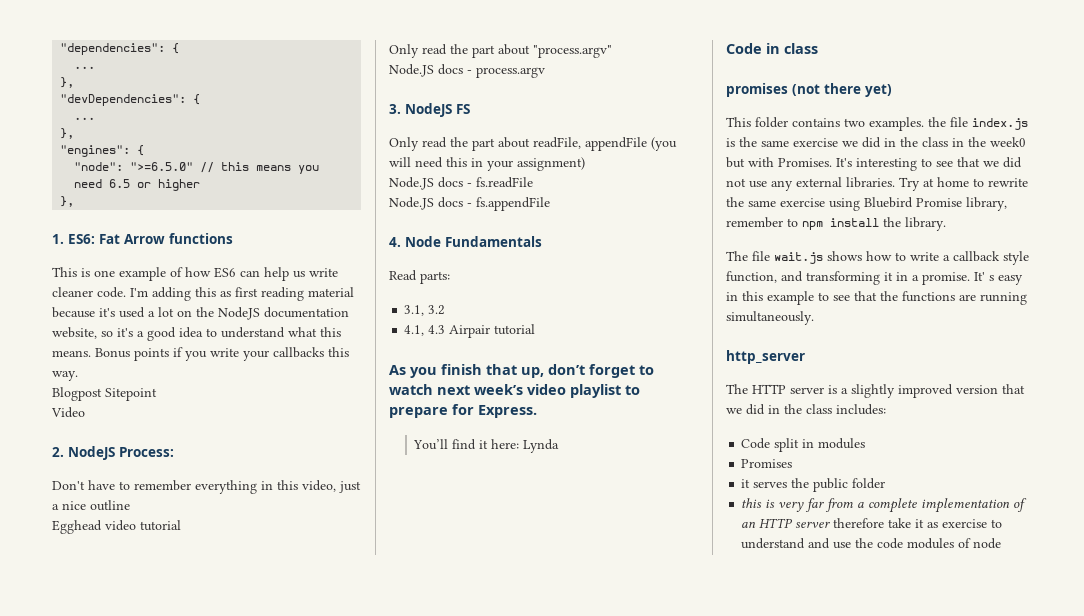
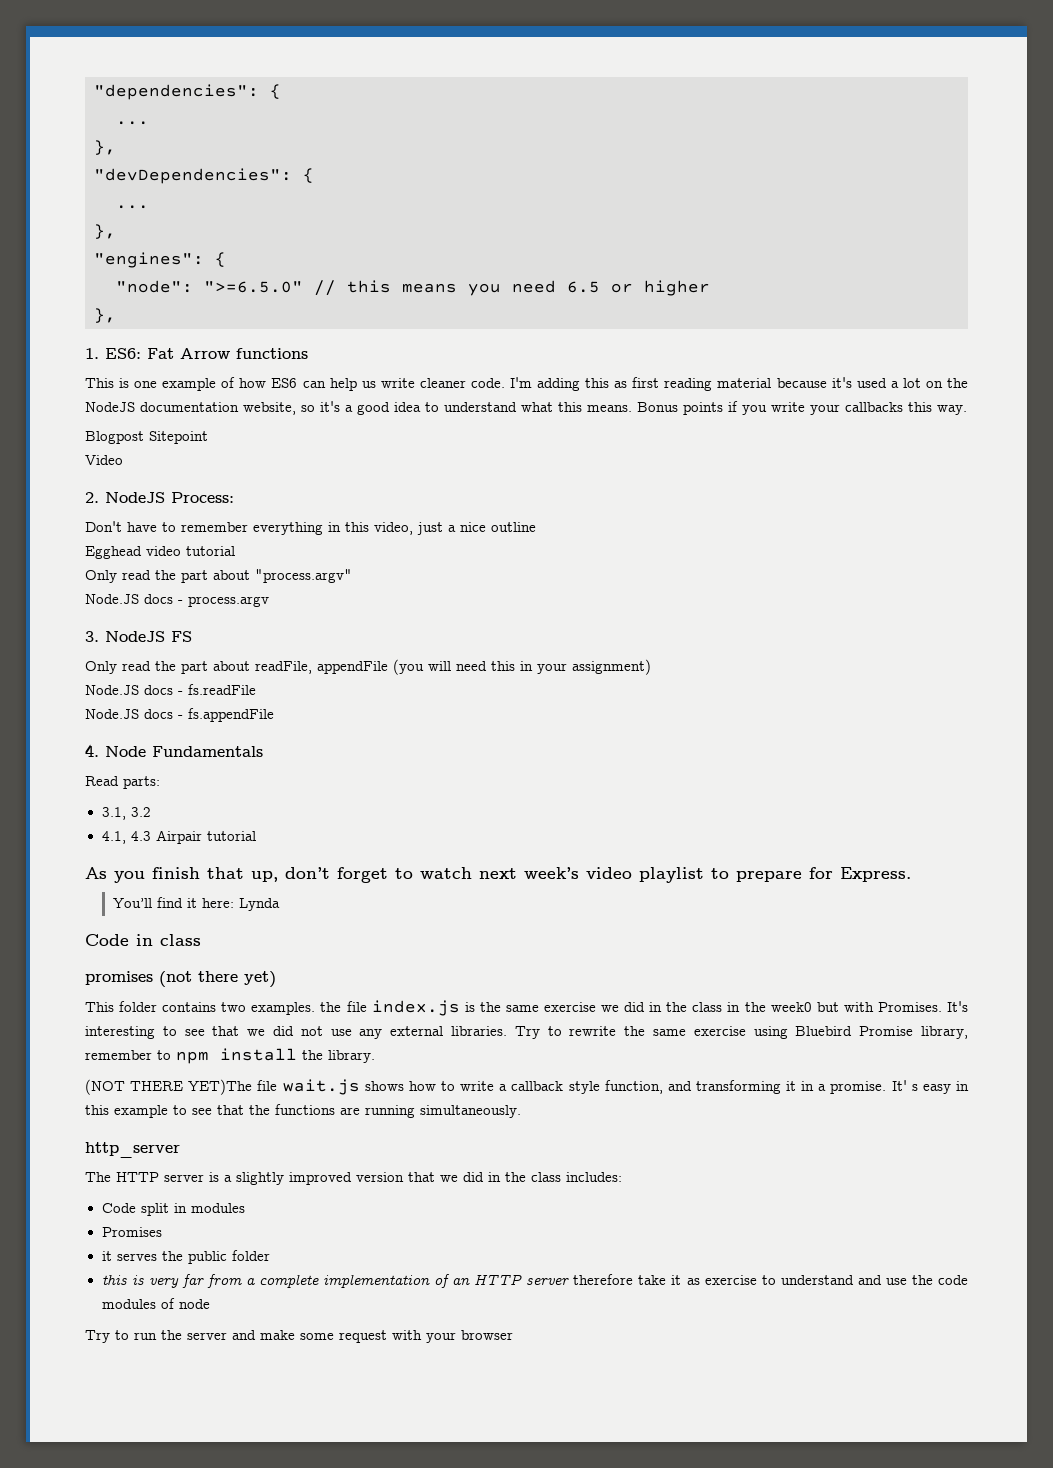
- Try at home to rewrite the same exercise using Bluebird Promise library, remember to npm install the library.
+ Try to rewrite the same exercise using Bluebird Promise library, remember to npm install the library.
- The file wait.js shows how to write a callback style function, and transforming it in a promise.
+ (NOT THERE YET)The file wait.js shows how to write a callback style function, and transforming it in a promise.
+ Try to run the server and make some request with your browser

